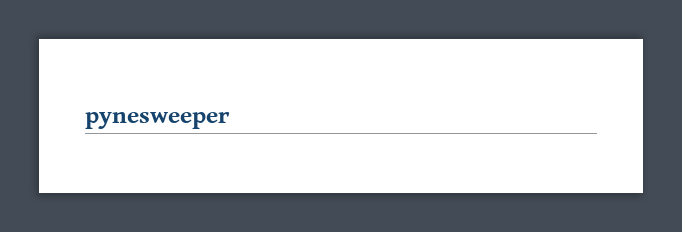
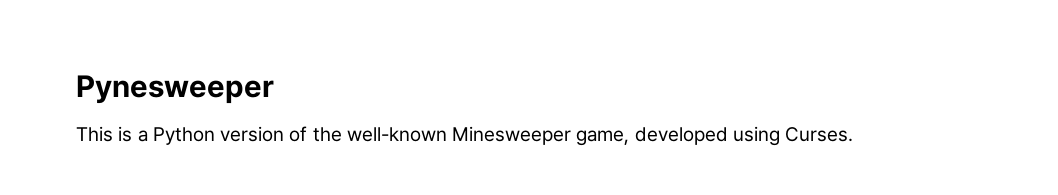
- pynesweeper
+ Pynesweeper
+ This is a Python version of the well-known Minesweeper game, developed using Curses.

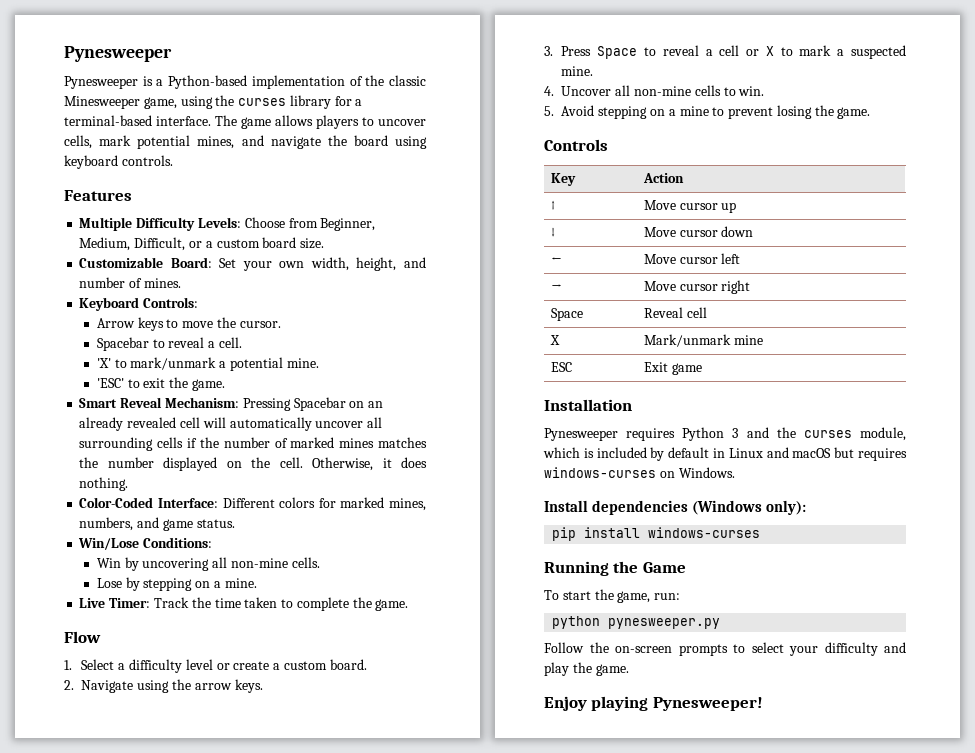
- This is a Python version of the well-known Minesweeper game, developed using Curses.
+ Pynesweeper is a Python-based implementation of the classic Minesweeper game, using the curses library for a terminal-based interface. The game allows players to uncover cells, mark potential mines, and navigate the board using keyboard controls.
+ Features
+ Multiple Difficulty Levels: Choose from Beginner, Medium, Difficult, or a custom board size.
+ Customizable Board: Set your own width, height, and number of mines.
+ Keyboard Controls:
+ Arrow keys to move the cursor.
+ Spacebar to reveal a cell.
+ 'X' to mark/unmark a potential mine.
+ 'ESC' to exit the game.
+ Smart Reveal Mechanism: Pressing Spacebar on an already revealed cell will automatically uncover all surrounding cells if the number of marked mines matches the number displayed on the cell. Otherwise, it does nothing.
+ Color-Coded Interface: Different colors for marked mines, numbers, and game status.
+ Win/Lose Conditions:
+ Win by uncovering all non-mine cells.
+ Lose by stepping on a mine.
+ Live Timer: Track the time taken to complete the game.
+ Flow
+ 1. Select a difficulty level or create a custom board.
+ 2. Navigate using the arrow keys.
+ 3. Press Space to reveal a cell or X to mark a suspected mine.
+ 4. Uncover all non-mine cells to win.
+ 5. Avoid stepping on a mine to prevent losing the game.
+ Controls
+ Key | Action
+ ↑ | Move cursor up
+ ↓ | Move cursor down
+ ← | Move cursor left
+ → | Move cursor right
+ Space | Reveal cell
+ X | Mark/unmark mine
+ ESC | Exit game
+ Installation
+ Pynesweeper requires Python 3 and the curses module, which is included by default in Linux and macOS but requires windows-curses on Windows.
+ Install dependencies (Windows only):
+ pip install windows-curses
+ Running the Game
+ To start the game, run:
+ python pynesweeper.py
+ Follow the on-screen prompts to select your difficulty and play the game.
+ Enjoy playing Pynesweeper!

